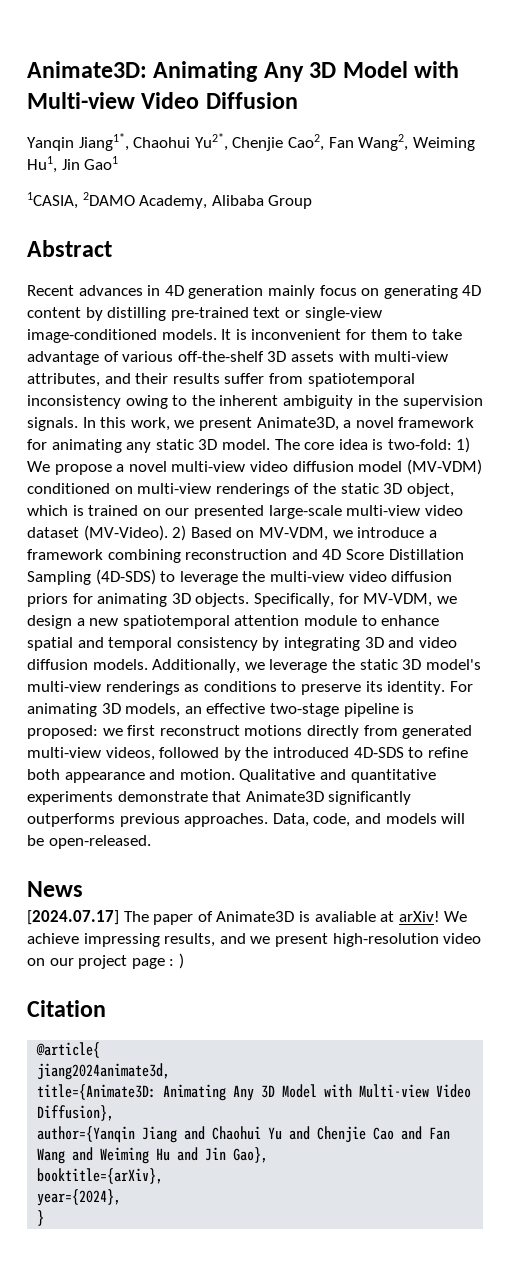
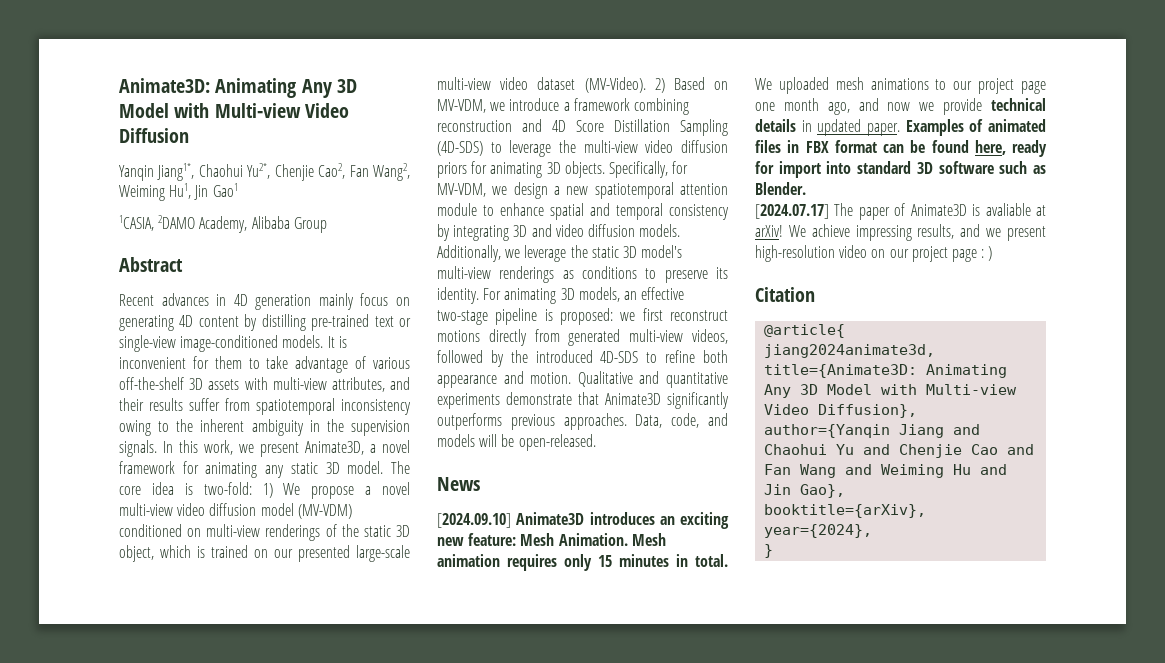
+ [2024.09.10] Animate3D introduces an exciting new feature: Mesh Animation. Mesh animation requires only 15 minutes in total. We uploaded mesh animations to our project page one month ago, and now we provide technical details in updated paper. Examples of animated files in FBX format can be found here, ready for import into standard 3D software such as Blender.

